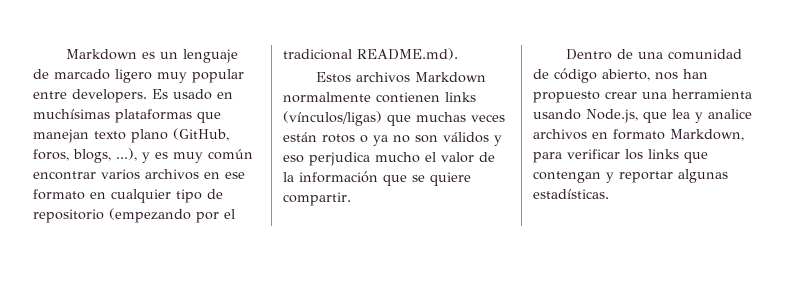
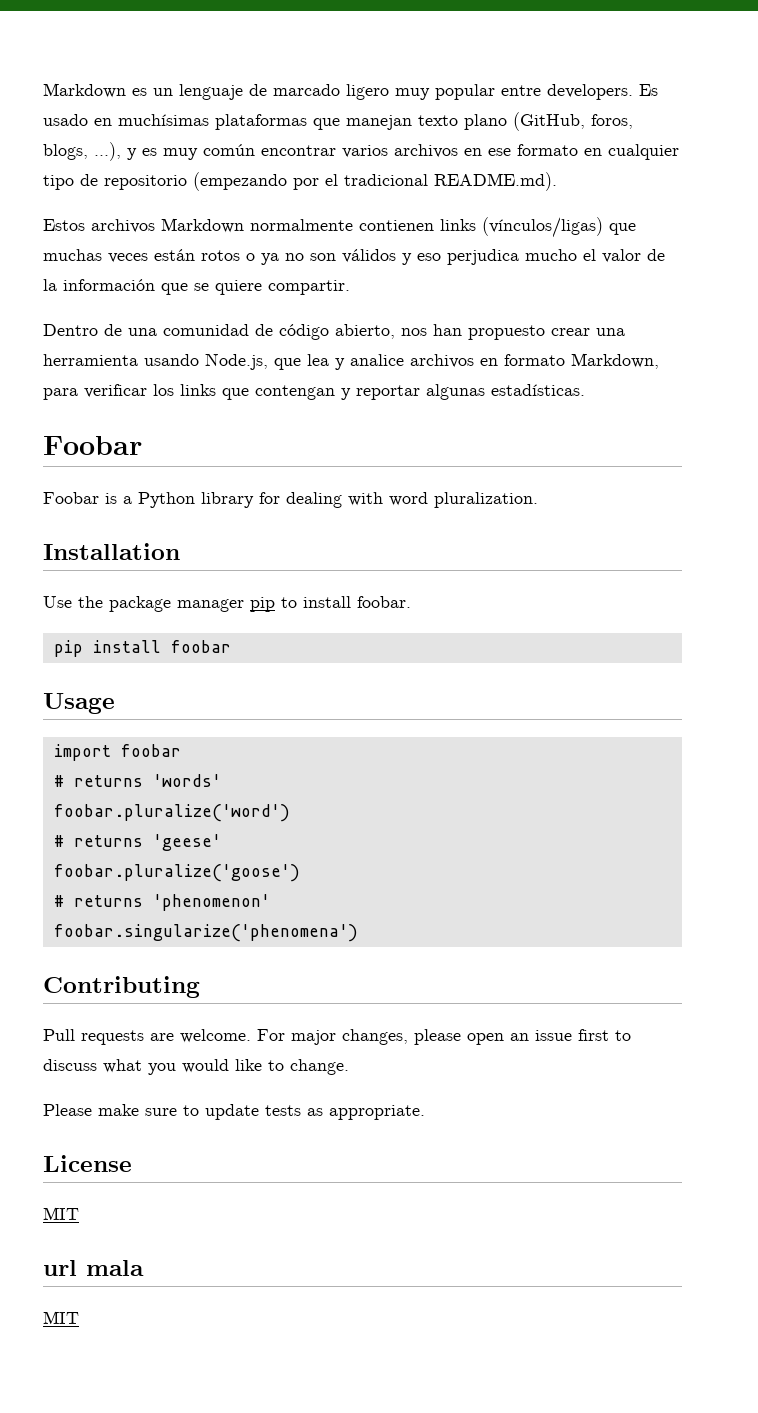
  Dentro de una comunidad de código abierto, nos han propuesto crear una herramienta usando Node.js, que lea y analice archivos en formato Markdown, para verificar los links que contengan y reportar algunas estadísticas.
+ Foobar
+ Foobar is a Python library for dealing with word pluralization.
+ Installation
+ Use the package manager pip to install foobar.
+ pip install foobar
+ Usage
+ import foobar
+ # returns 'words'
+ foobar.pluralize('word')
+ # returns 'geese'
+ foobar.pluralize('goose')
+ # returns 'phenomenon'
+ foobar.singularize('phenomena')
+ Contributing
+ Pull requests are welcome. For major changes, please open an issue first to discuss what you would like to change.
+ Please make sure to update tests as appropriate.
+ License
+ MIT
+ url mala
+ MIT

